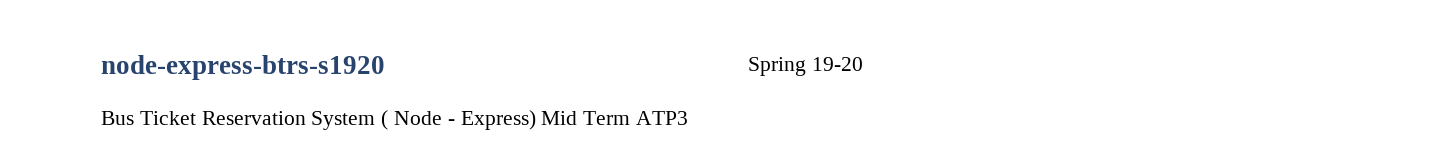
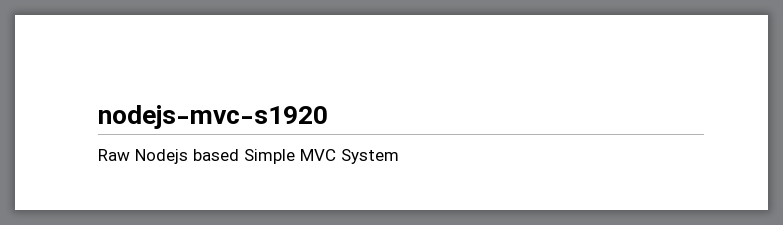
- node-express-btrs-s1920
- Bus Ticket Reservation System ( Node - Express) Mid Term ATP3 Spring 19-20
+ nodejs-mvc-s1920
+ Raw Nodejs based Simple MVC System

